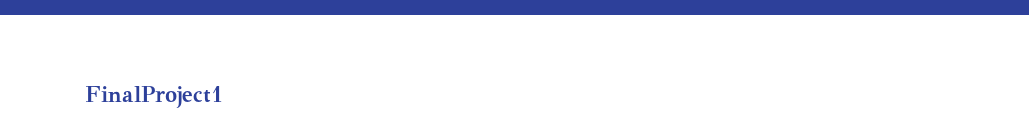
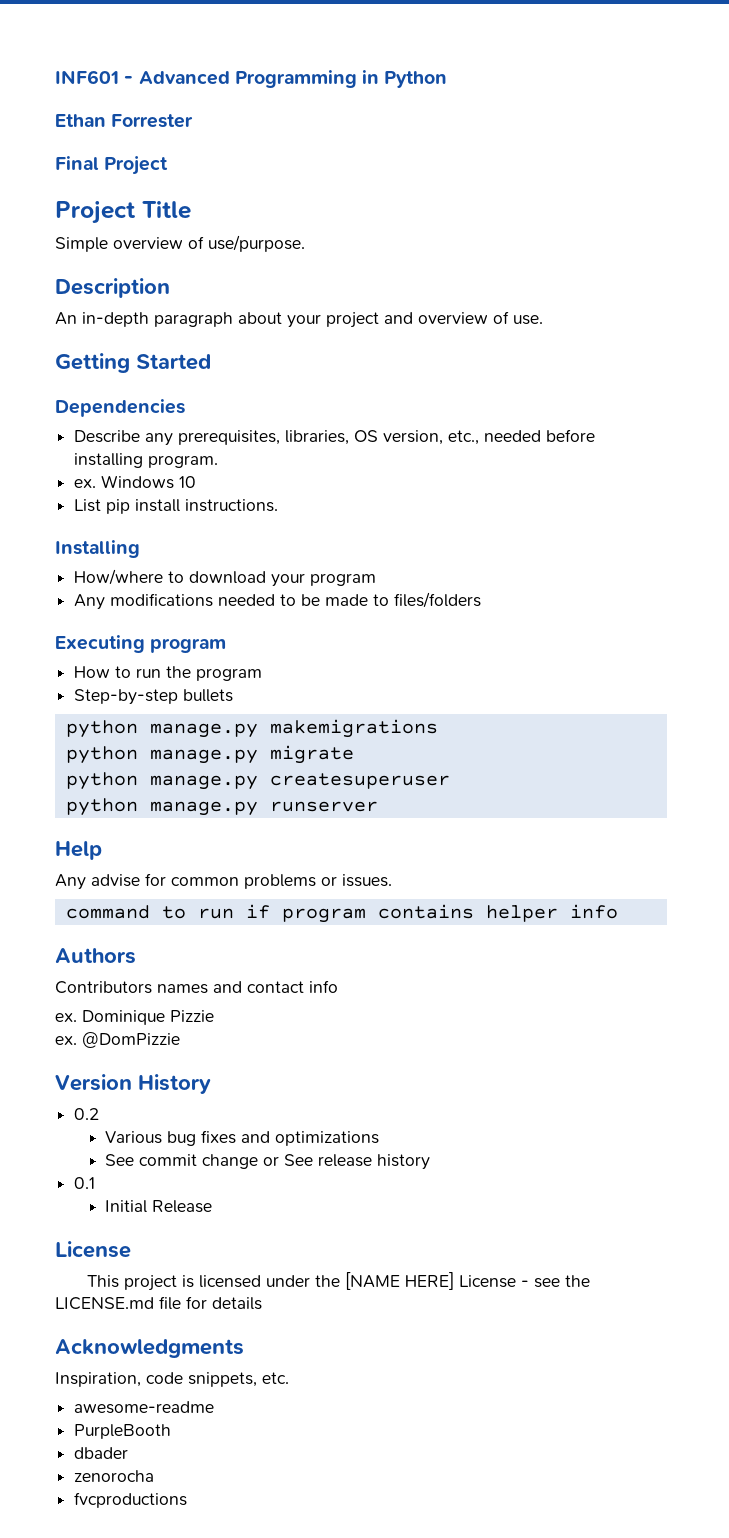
- FinalProject1
+ INF601 - Advanced Programming in Python
+ Ethan Forrester
+ Final Project
+ Project Title
+ Simple overview of use/purpose.
+ Description
+ An in-depth paragraph about your project and overview of use.
+ Getting Started
+ Dependencies
+ Describe any prerequisites, libraries, OS version, etc., needed before installing program.
+ ex. Windows 10
+ List pip install instructions.
+ Installing
+ How/where to download your program
+ Any modifications needed to be made to files/folders
+ Executing program
+ How to run the program
+ Step-by-step bullets
+ python manage.py makemigrations
+ python manage.py migrate
+ python manage.py createsuperuser
+ python manage.py runserver
+ Help
+ Any advise for common problems or issues.
+ command to run if program contains helper info
+ Authors
+ Contributors names and contact info
+ ex. Dominique Pizzie
+ ex. @DomPizzie
+ Version History
+ 0.2
+ Various bug fixes and optimizations
+ See commit change or See release history
+ 0.1
+ Initial Release
+ License
+ This project is licensed under the [NAME HERE] License - see the LICENSE.md file for details
+ Acknowledgments
+ Inspiration, code snippets, etc.
+ awesome-readme
+ PurpleBooth
+ dbader
+ zenorocha
+ fvcproductions

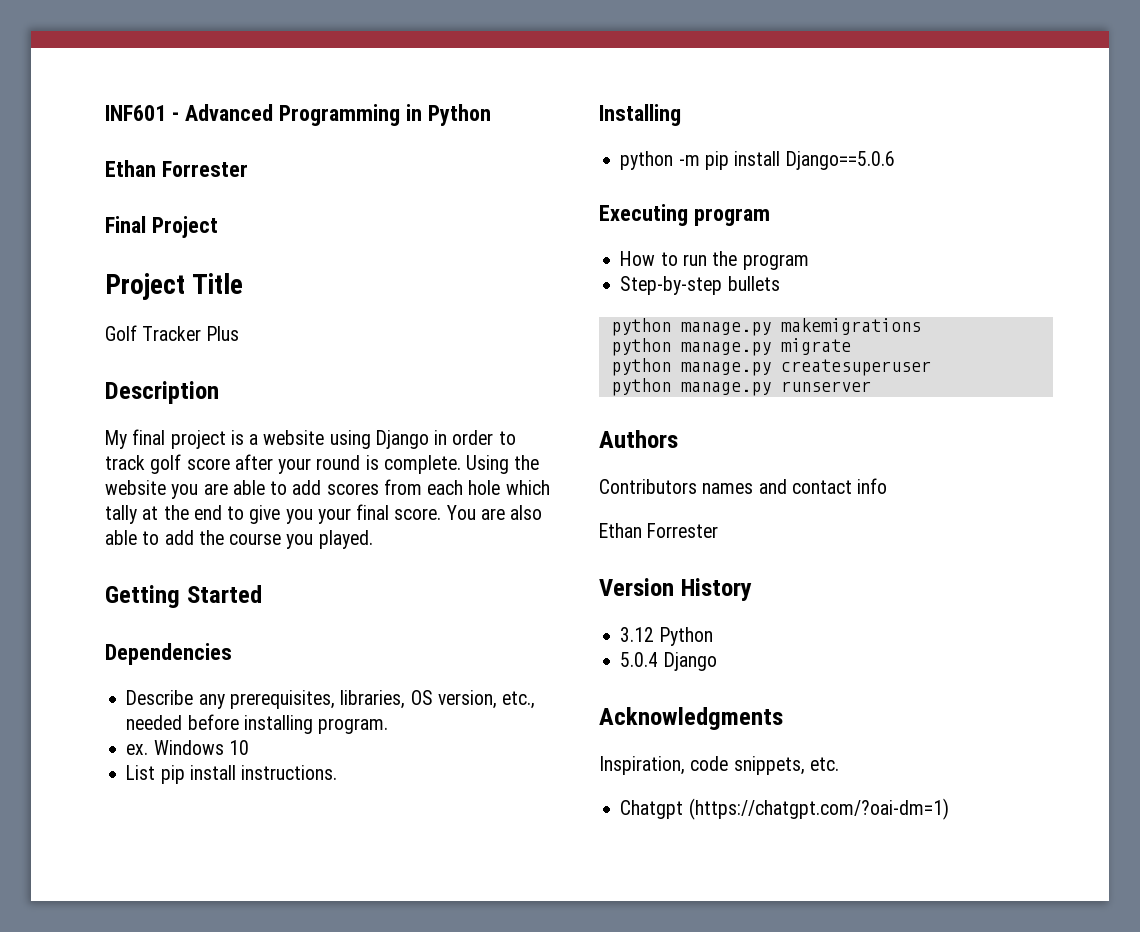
- Simple overview of use/purpose.
+ Golf Tracker Plus
  Description
- An in-depth paragraph about your project and overview of use.
+ My final project is a website using Django in order to track golf score after your round is complete. Using the website you are able to add scores from each hole which tally at the end to give you your final score. You are also able to add the course you played.
- How/where to download your program
- Any modifications needed to be made to files/folders
+ python -m pip install Django==5.0.6
- Help
- Any advise for common problems or issues.
- command to run if program contains helper info
  Contributors names and contact info
- ex. Dominique Pizzie
- ex. @DomPizzie
+ Ethan Forrester
  Version History
- 0.2
- Various bug fixes and optimizations
- See commit change or See release history
- 0.1
- Initial Release
- License
- This project is licensed under the [NAME HERE] License - see the LICENSE.md file for details
+ 3.12 Python
+ 5.0.4 Django
- awesome-readme
- PurpleBooth
- dbader
- zenorocha
- fvcproductions
+ Chatgpt (https://chatgpt.com/?oai-dm=1)

